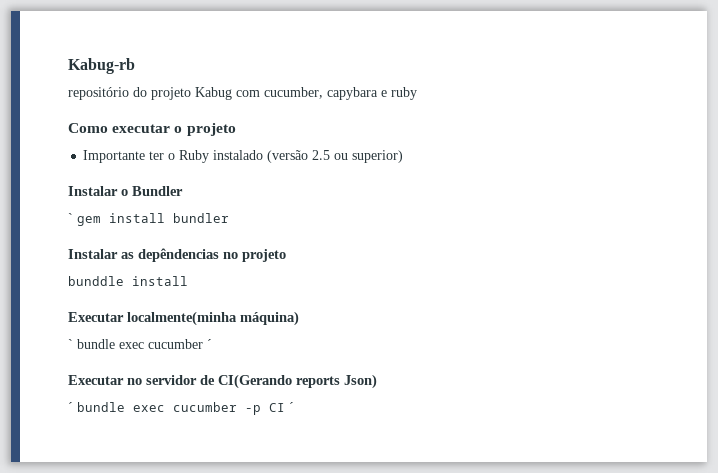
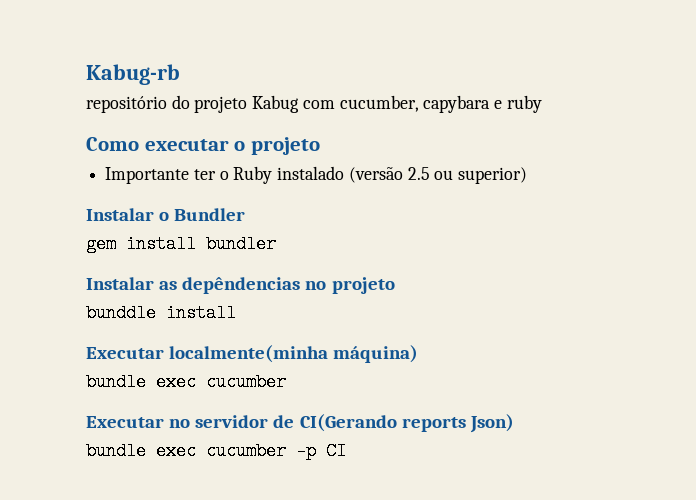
- ` gem install bundler
+ gem install bundler
  Executar localmente(minha máquina)
- ` bundle exec cucumber ´
+ bundle exec cucumber
- ´ bundle exec cucumber -p CI ´
+ bundle exec cucumber -p CI

